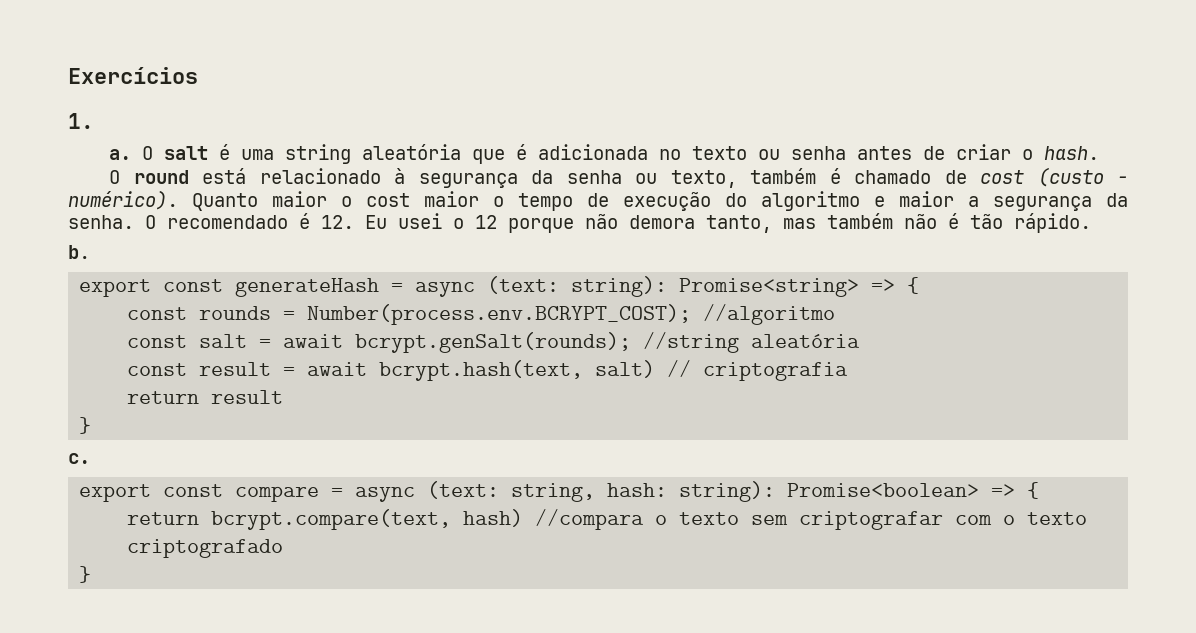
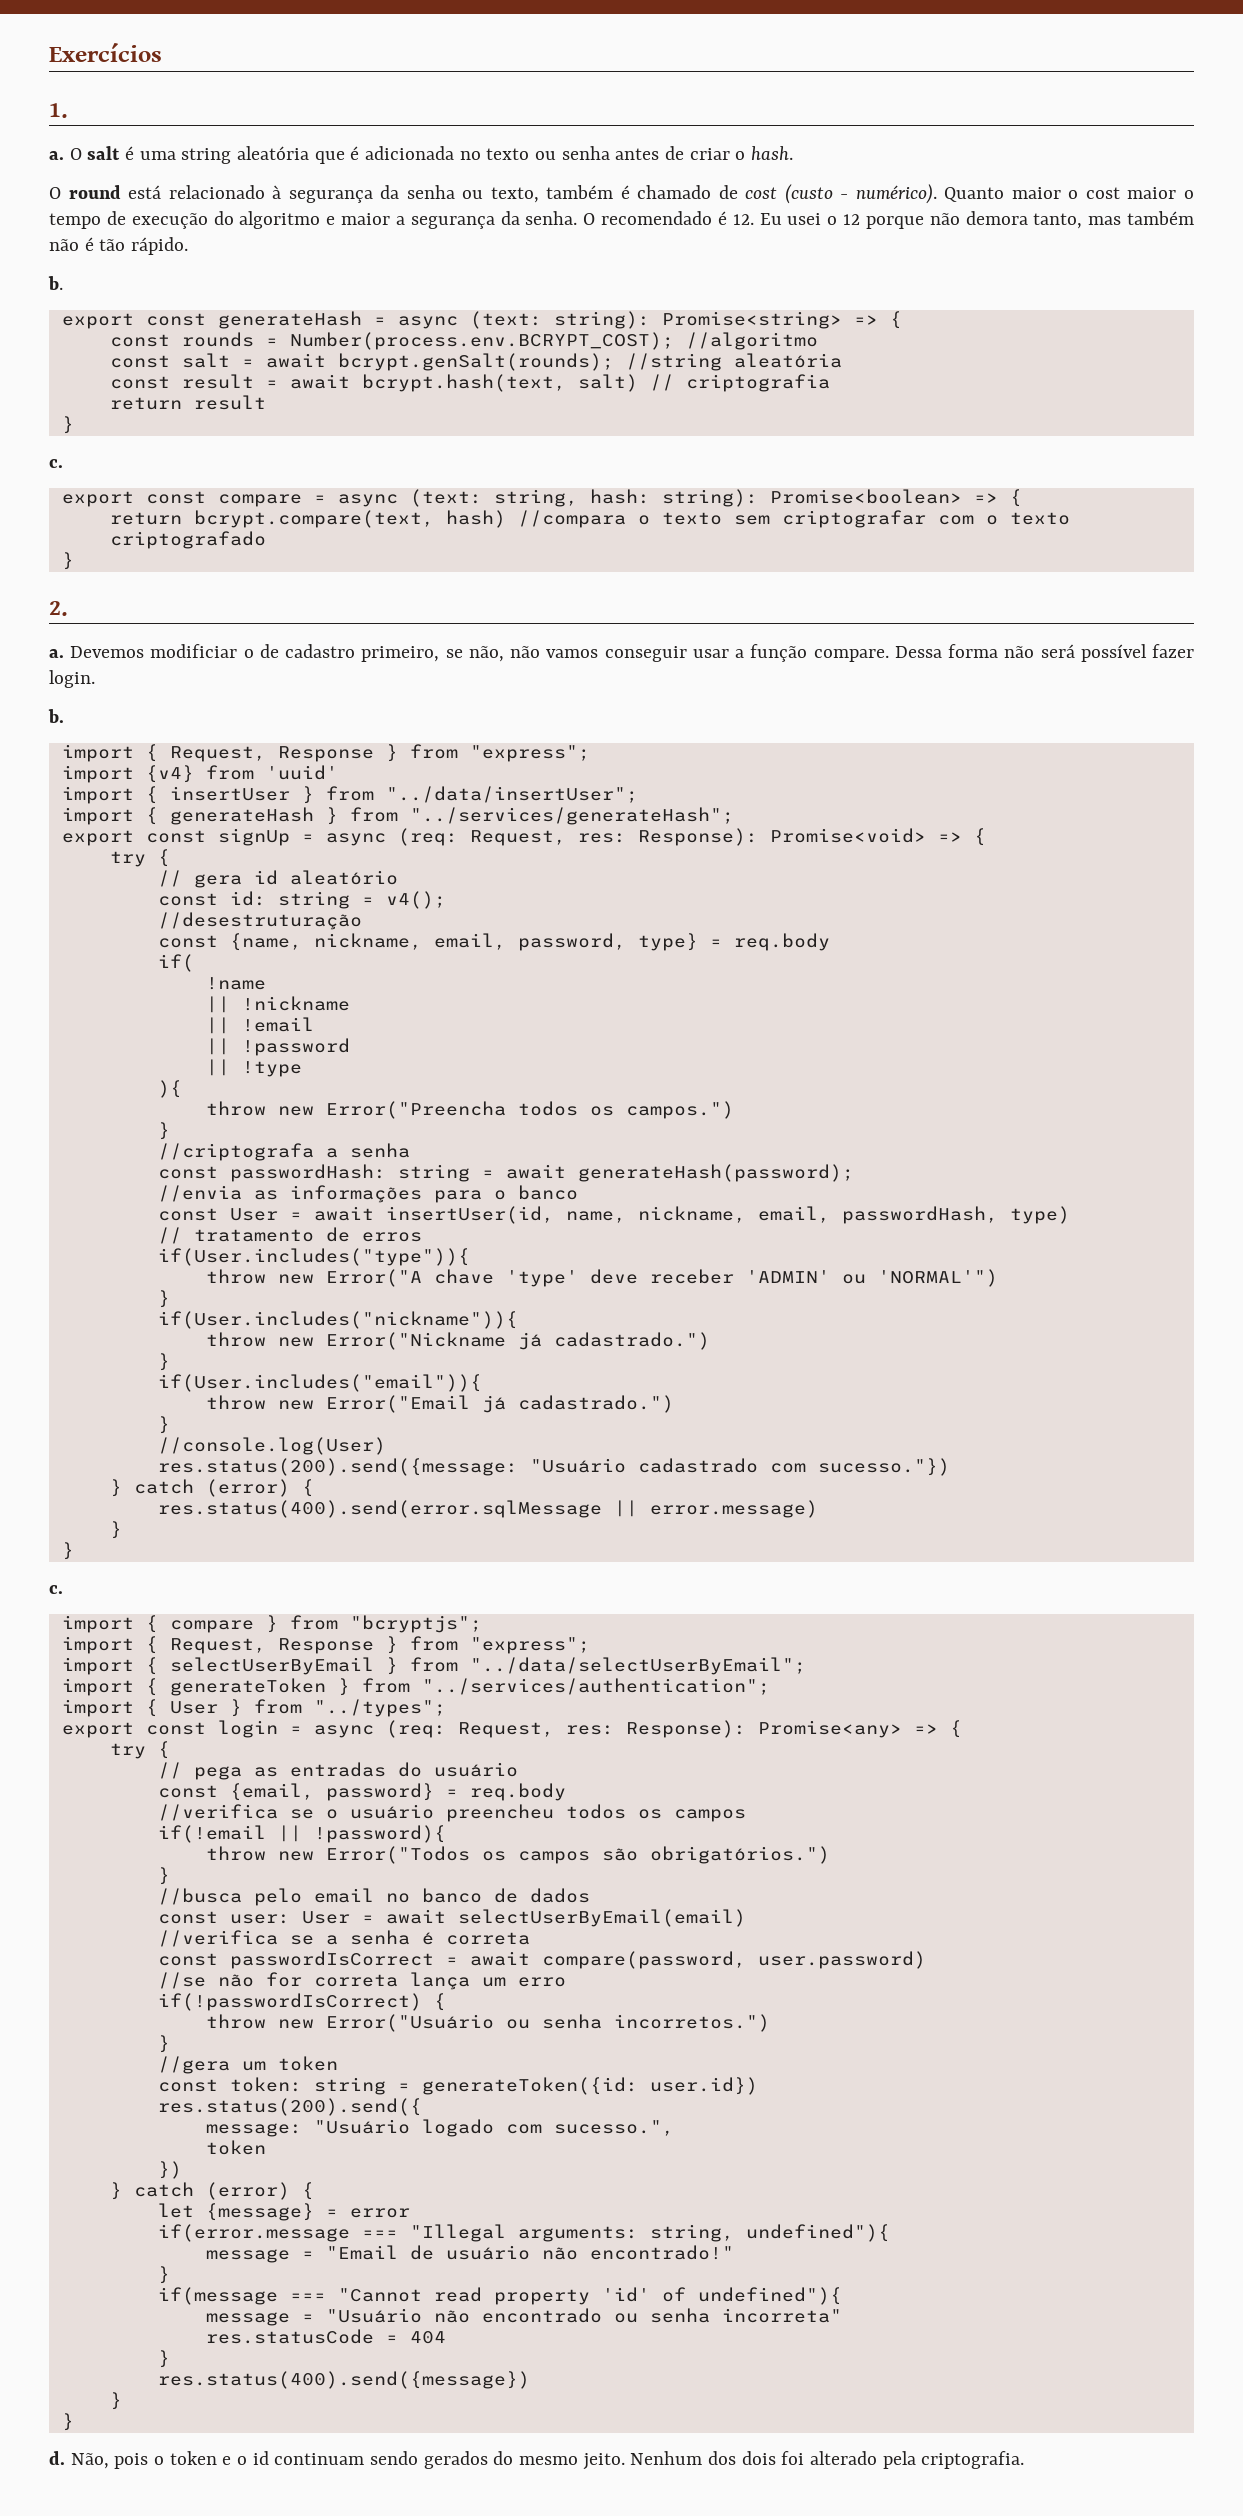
+ 2.
+ a. Devemos modificiar o de cadastro primeiro, se não, não vamos conseguir usar a função compare. Dessa forma não será possível fazer login.
+ b.
+ import { Request, Response } from "express";
+ import {v4} from 'uuid'
+ import { insertUser } from "../data/insertUser";
+ import { generateHash } from "../services/generateHash";
+ export const signUp = async (req: Request, res: Response): Promise<void> => {
+ try {
+ // gera id aleatório
+ const id: string = v4();
+ //desestruturação
+ const {name, nickname, email, password, type} = req.body
+ if(
+ !name
+ || !nickname
+ || !email
+ || !password
+ || !type
+ ){
+ throw new Error("Preencha todos os campos.")
+ }
+ //criptografa a senha
+ const passwordHash: string = await generateHash(password);
+ //envia as informações para o banco
+ const User = await insertUser(id, name, nickname, email, passwordHash, type)
+ // tratamento de erros
+ if(User.includes("type")){
+ throw new Error("A chave 'type' deve receber 'ADMIN' ou 'NORMAL'")
+ }
+ if(User.includes("nickname")){
+ throw new Error("Nickname já cadastrado.")
+ }
+ if(User.includes("email")){
+ throw new Error("Email já cadastrado.")
+ }
+ //console.log(User)
+ res.status(200).send({message: "Usuário cadastrado com sucesso."})
+ } catch (error) {
+ res.status(400).send(error.sqlMessage || error.message)
+ }
+ }
+ c.
+ import { compare } from "bcryptjs";
+ import { Request, Response } from "express";
+ import { selectUserByEmail } from "../data/selectUserByEmail";
+ import { generateToken } from "../services/authentication";
+ import { User } from "../types";
+ export const login = async (req: Request, res: Response): Promise<any> => {
+ try {
+ // pega as entradas do usuário
+ const {email, password} = req.body
+ //verifica se o usuário preencheu todos os campos
+ if(!email || !password){
+ throw new Error("Todos os campos são obrigatórios.")
+ }
+ //busca pelo email no banco de dados
+ const user: User = await selectUserByEmail(email)
+ //verifica se a senha é correta
+ const passwordIsCorrect = await compare(password, user.password)
+ //se não for correta lança um erro
+ if(!passwordIsCorrect) {
+ throw new Error("Usuário ou senha incorretos.")
+ }
+ //gera um token
+ const token: string = generateToken({id: user.id})
+ res.status(200).send({
+ message: "Usuário logado com sucesso.",
+ token
+ })
+ } catch (error) {
+ let {message} = error
+ if(error.message === "Illegal arguments: string, undefined"){
+ message = "Email de usuário não encontrado!"
+ }
+ if(message === "Cannot read property 'id' of undefined"){
+ message = "Usuário não encontrado ou senha incorreta"
+ res.statusCode = 404
+ }
+ res.status(400).send({message})
+ }
+ }
+ d. Não, pois o token e o id continuam sendo gerados do mesmo jeito. Nenhum dos dois foi alterado pela criptografia.

